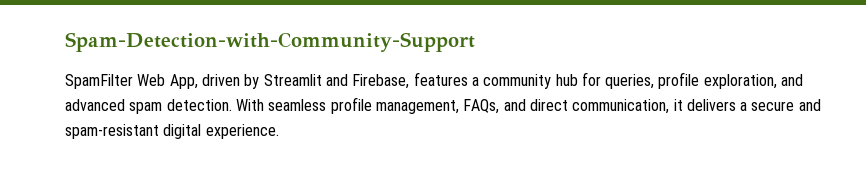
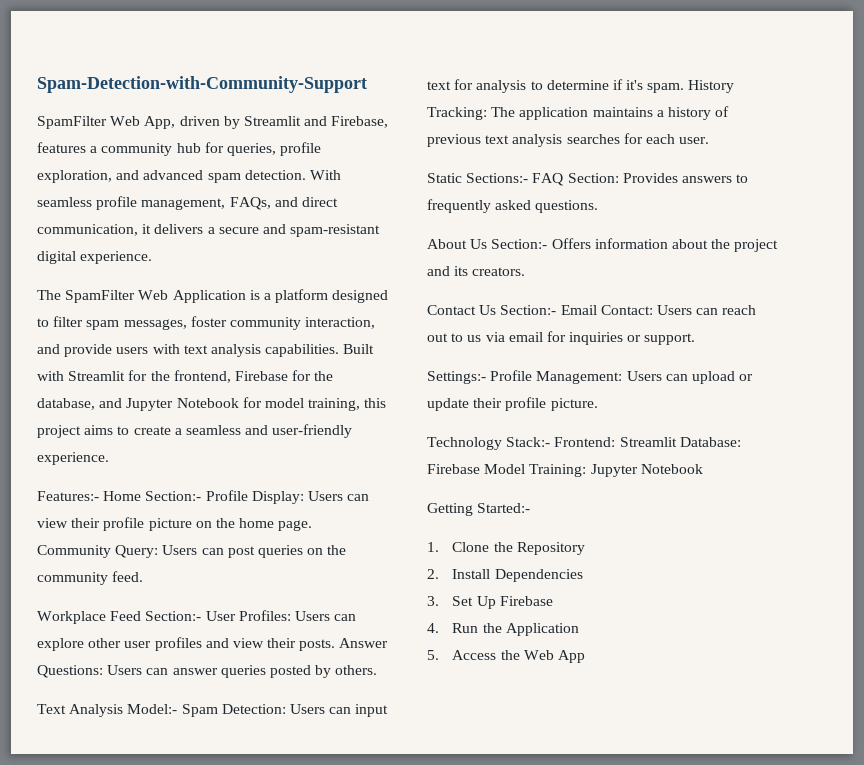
+ The SpamFilter Web Application is a platform designed to filter spam messages, foster community interaction, and provide users with text analysis capabilities. Built with Streamlit for the frontend, Firebase for the database, and Jupyter Notebook for model training, this project aims to create a seamless and user-friendly experience.
+ Features:- Home Section:- Profile Display: Users can view their profile picture on the home page. Community Query: Users can post queries on the community feed.
+ Workplace Feed Section:- User Profiles: Users can explore other user profiles and view their posts. Answer Questions: Users can answer queries posted by others.
+ Text Analysis Model:- Spam Detection: Users can input text for analysis to determine if it's spam. History Tracking: The application maintains a history of previous text analysis searches for each user.
+ Static Sections:- FAQ Section: Provides answers to frequently asked questions.
+ About Us Section:- Offers information about the project and its creators.
+ Contact Us Section:- Email Contact: Users can reach out to us via email for inquiries or support.
+ Settings:- Profile Management: Users can upload or update their profile picture.
+ Technology Stack:- Frontend: Streamlit Database: Firebase Model Training: Jupyter Notebook
+ Getting Started:-
+ 1. Clone the Repository
+ 2. Install Dependencies
+ 3. Set Up Firebase
+ 4. Run the Application
+ 5. Access the Web App

